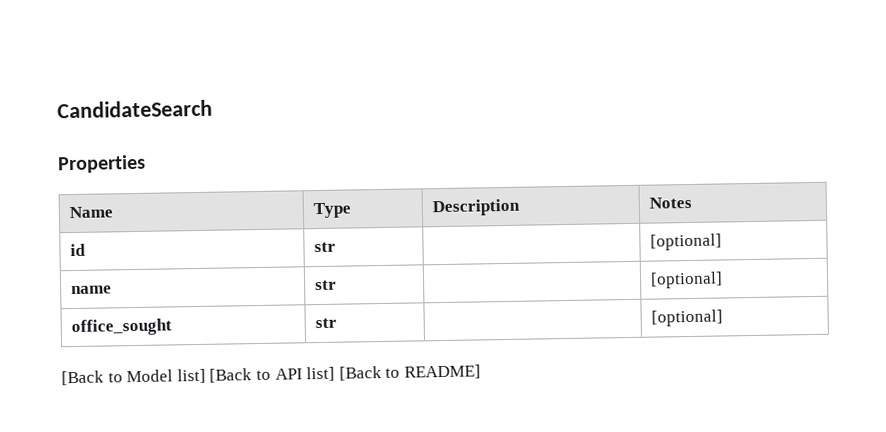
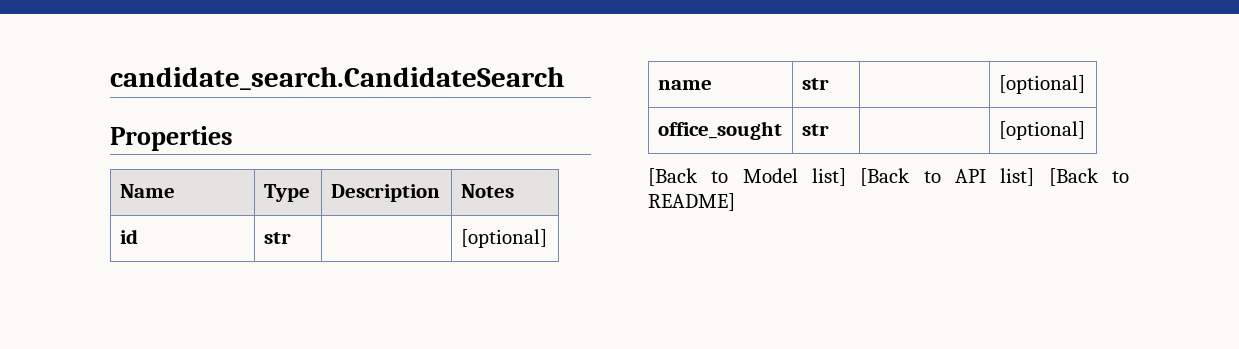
- CandidateSearch
+ candidate_search.CandidateSearch

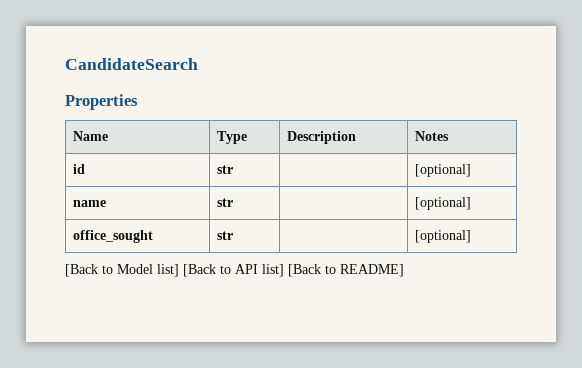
- candidate_search.CandidateSearch
+ CandidateSearch

